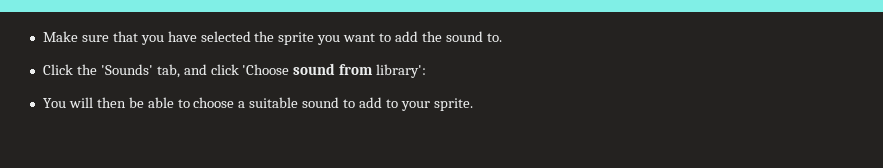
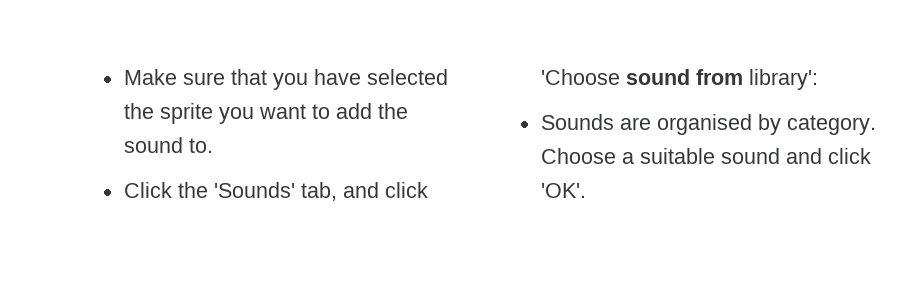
- You will then be able to choose a suitable sound to add to your sprite.
+ Sounds are organised by category. Choose a suitable sound and click 'OK'.

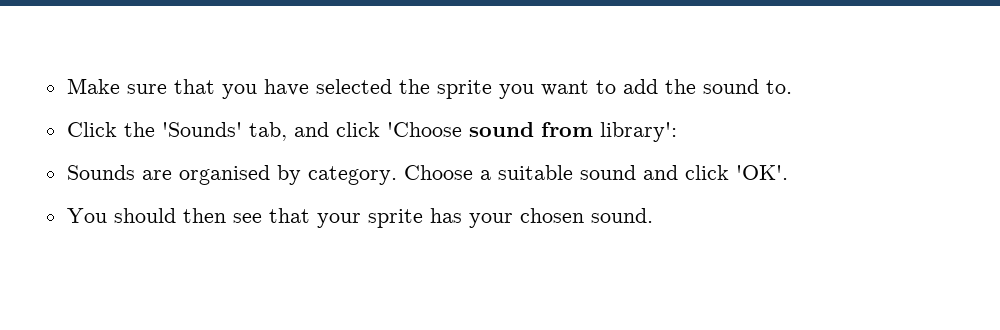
+ You should then see that your sprite has your chosen sound.

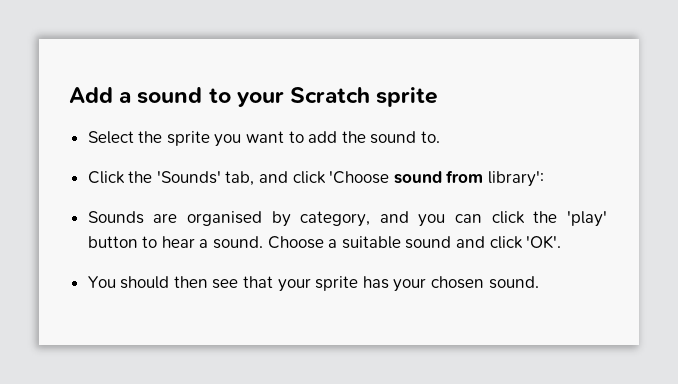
- Make sure that you have selected the sprite you want to add the sound to.
+ Add a sound to your Scratch sprite
+ Select the sprite you want to add the sound to.
- Sounds are organised by category.
+ Sounds are organised by category, and you can click the 'play' button to hear a sound.

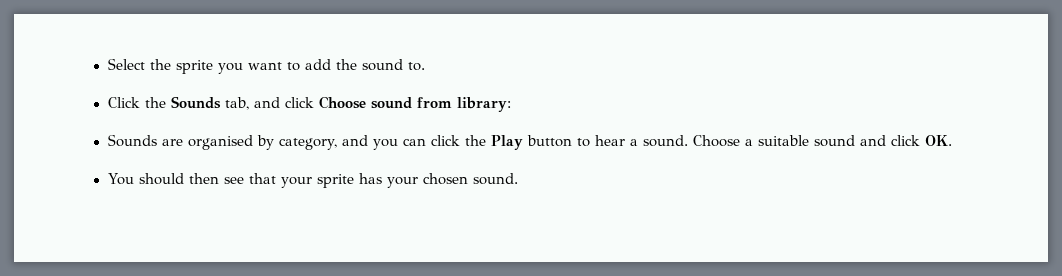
- Add a sound to your Scratch sprite
- Click the 'Sounds' tab, and click 'Choose sound from library':
+ Click the Sounds tab, and click Choose sound from library:
- Sounds are organised by category, and you can click the 'play' button to hear a sound.
+ Sounds are organised by category, and you can click the Play button to hear a sound.
- Choose a suitable sound and click 'OK'.
+ Choose a suitable sound and click OK.

